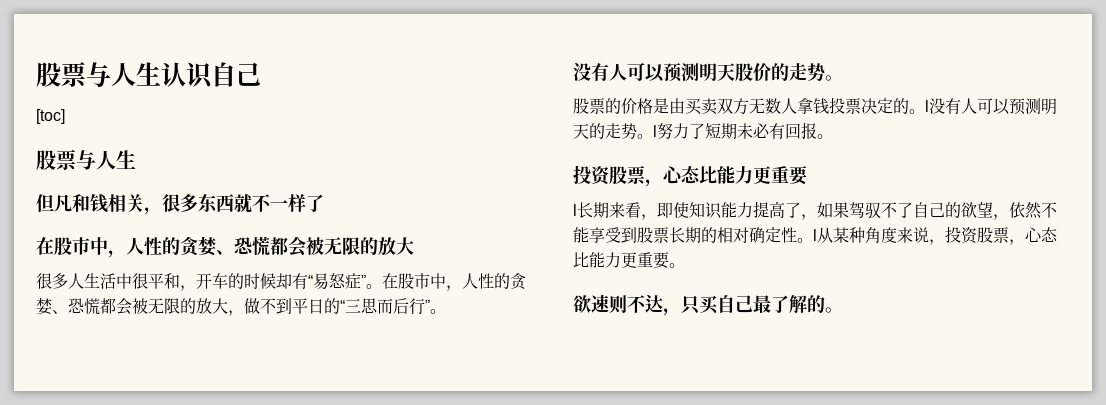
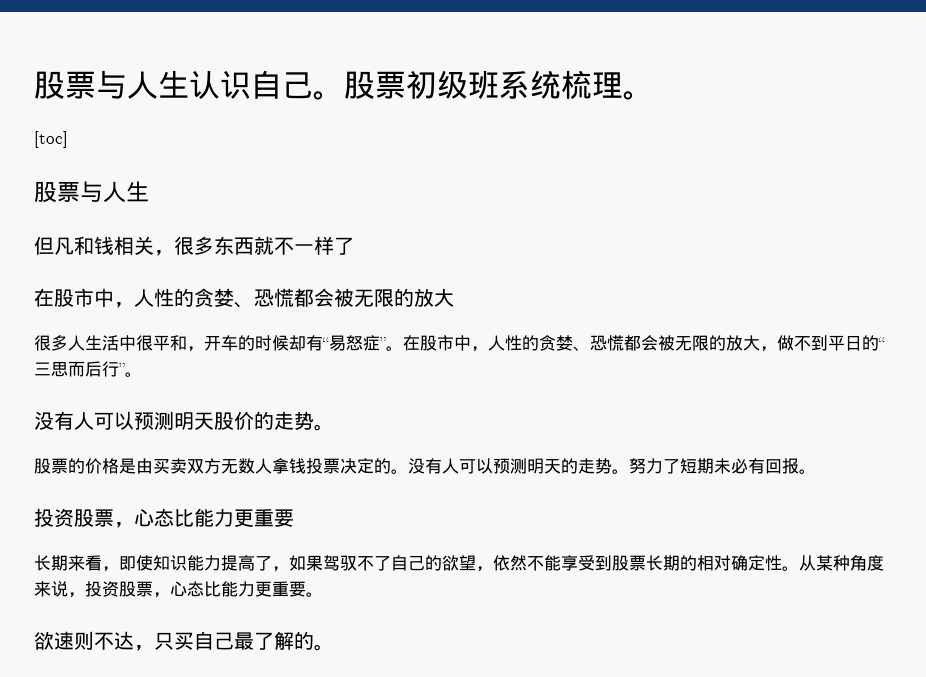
- 股票与人生认识自己
+ 股票与人生认识自己。股票初级班系统梳理。
- 股票的价格是由买卖双方无数人拿钱投票决定的。l没有人可以预测明天的走势。l努力了短期未必有回报。
+ 股票的价格是由买卖双方无数人拿钱投票决定的。没有人可以预测明天的走势。努力了短期未必有回报。
- l长期来看，即使知识能力提高了，如果驾驭不了自己的欲望，依然不能享受到股票长期的相对确定性。l从某种角度来说，投资股票，心态比能力更重要。
+ 长期来看，即使知识能力提高了，如果驾驭不了自己的欲望，依然不能享受到股票长期的相对确定性。从某种角度来说，投资股票，心态比能力更重要。

